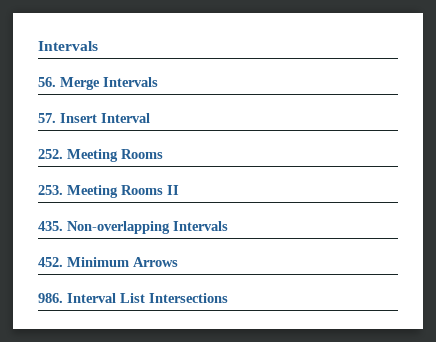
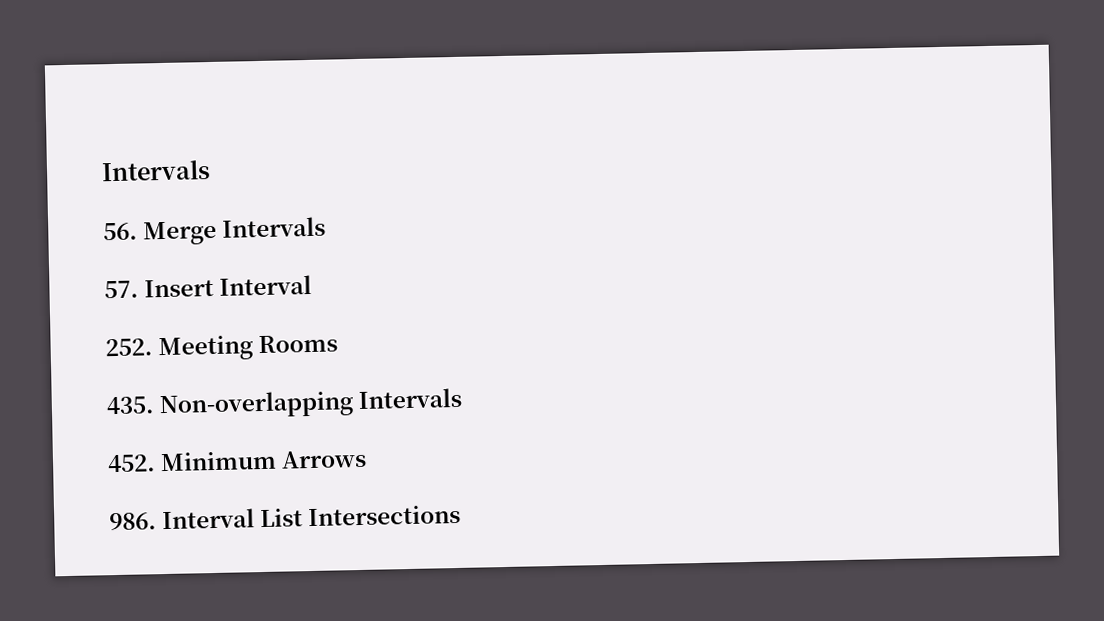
- 253. Meeting Rooms II

